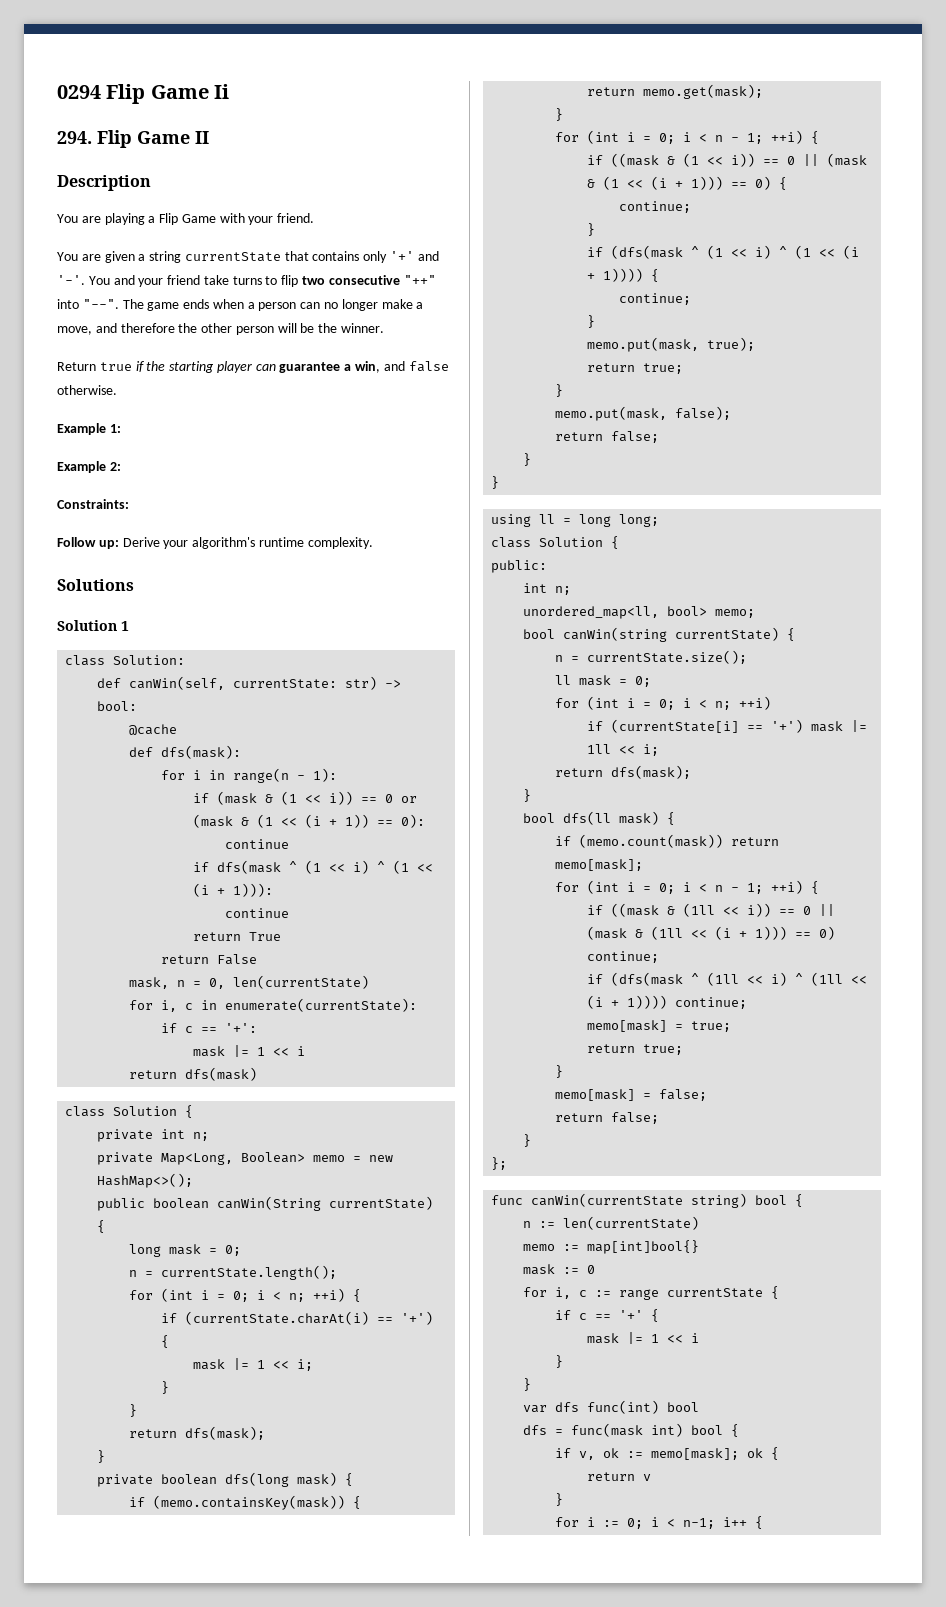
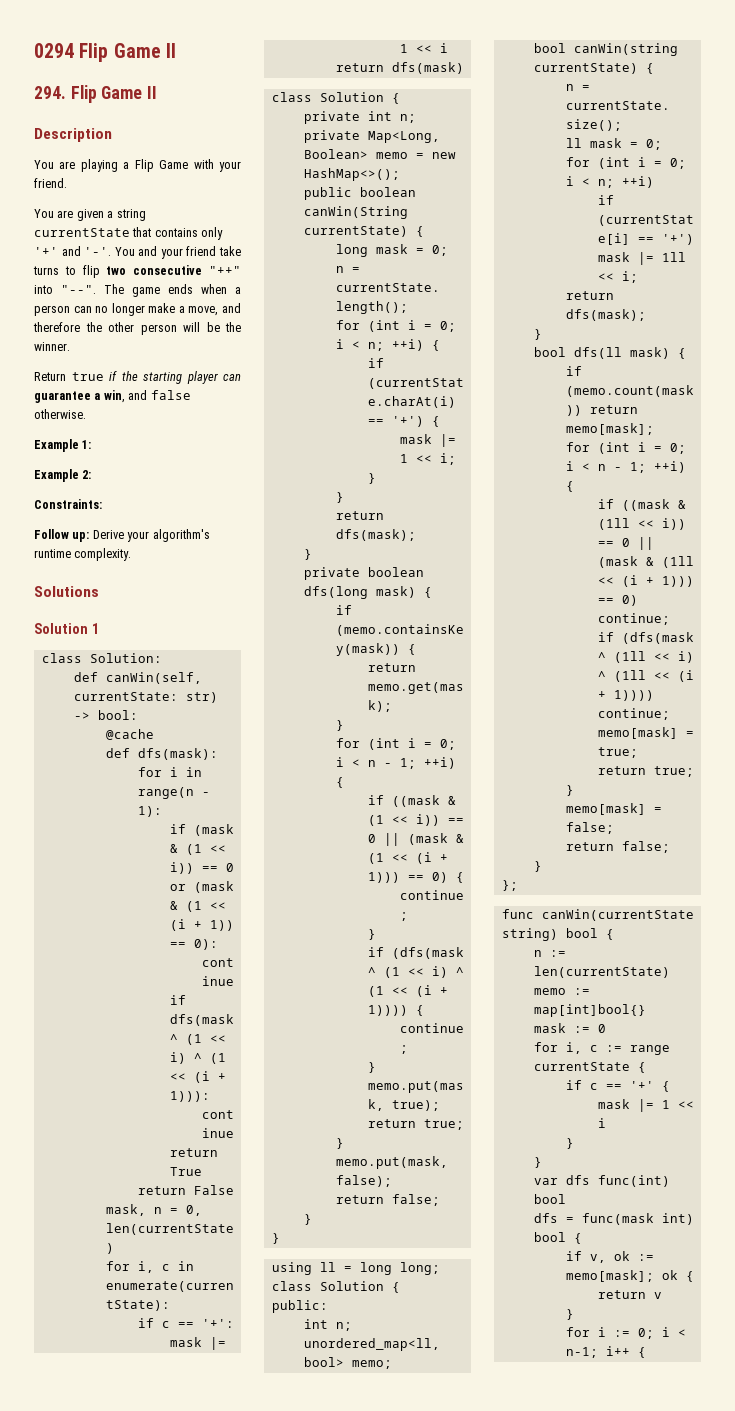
- 0294 Flip Game Ii
+ 0294 Flip Game II

